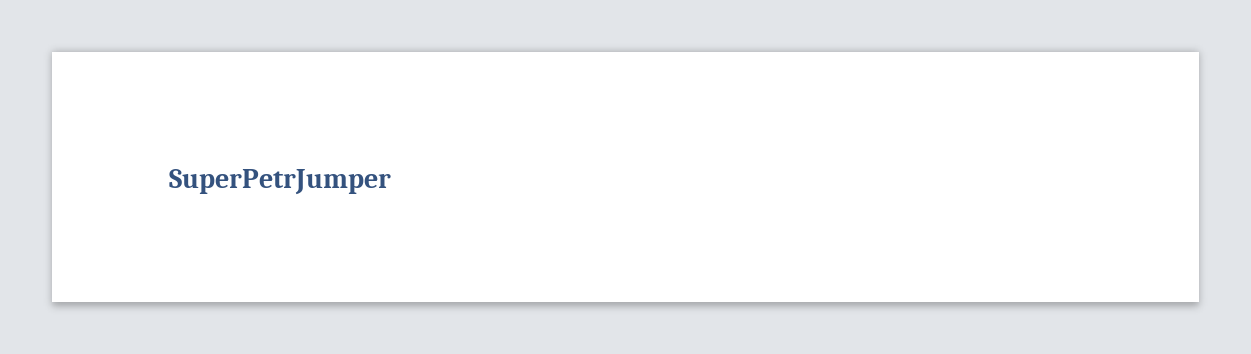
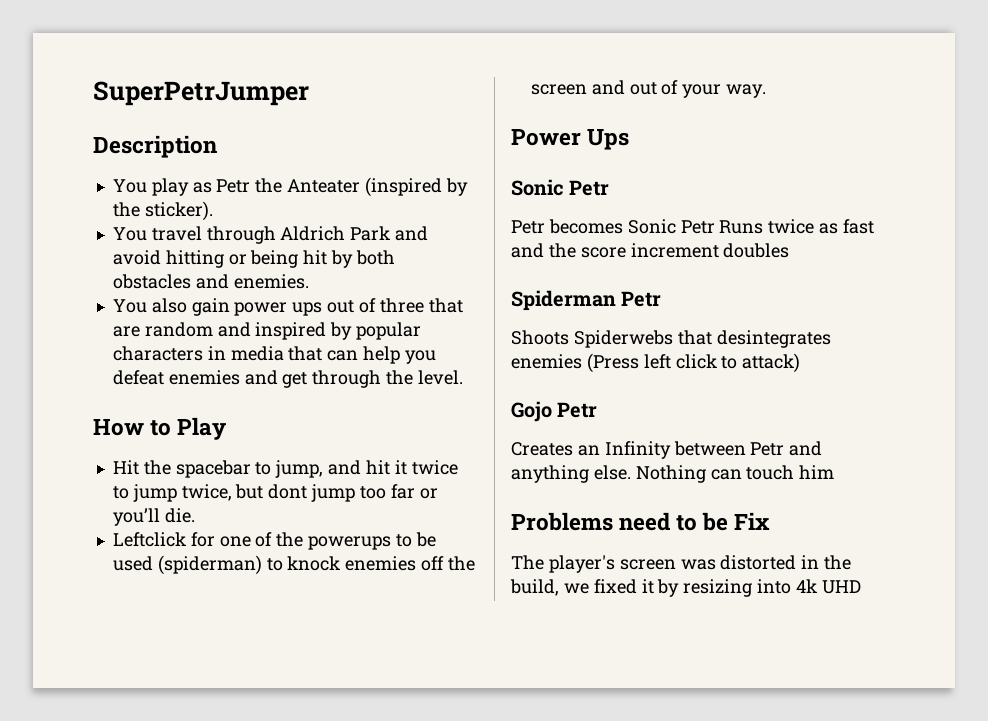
+ Description
+ You play as Petr the Anteater (inspired by the sticker).
+ You travel through Aldrich Park and avoid hitting or being hit by both obstacles and enemies.
+ You also gain power ups out of three that are random and inspired by popular characters in media that can help you defeat enemies and get through the level.
+ How to Play
+ Hit the spacebar to jump, and hit it twice to jump twice, but dont jump too far or you’ll die.
+ Leftclick for one of the powerups to be used (spiderman) to knock enemies off the screen and out of your way.
+ Power Ups
+ Sonic Petr
+ Petr becomes Sonic Petr Runs twice as fast and the score increment doubles
+ Spiderman Petr
+ Shoots Spiderwebs that desintegrates enemies (Press left click to attack)
+ Gojo Petr
+ Creates an Infinity between Petr and anything else. Nothing can touch him
+ Problems need to be Fix
+ The player's screen was distorted in the build, we fixed it by resizing into 4k UHD

